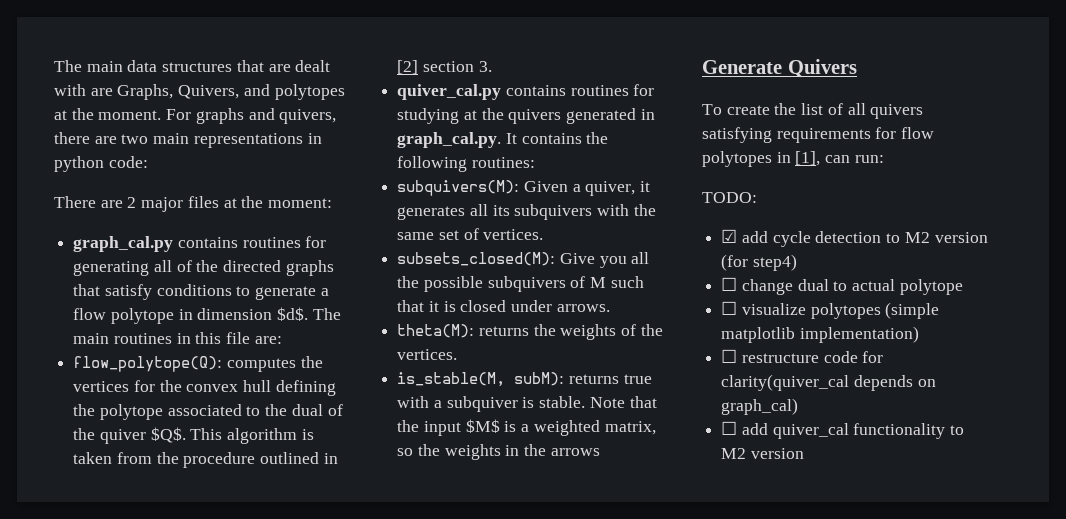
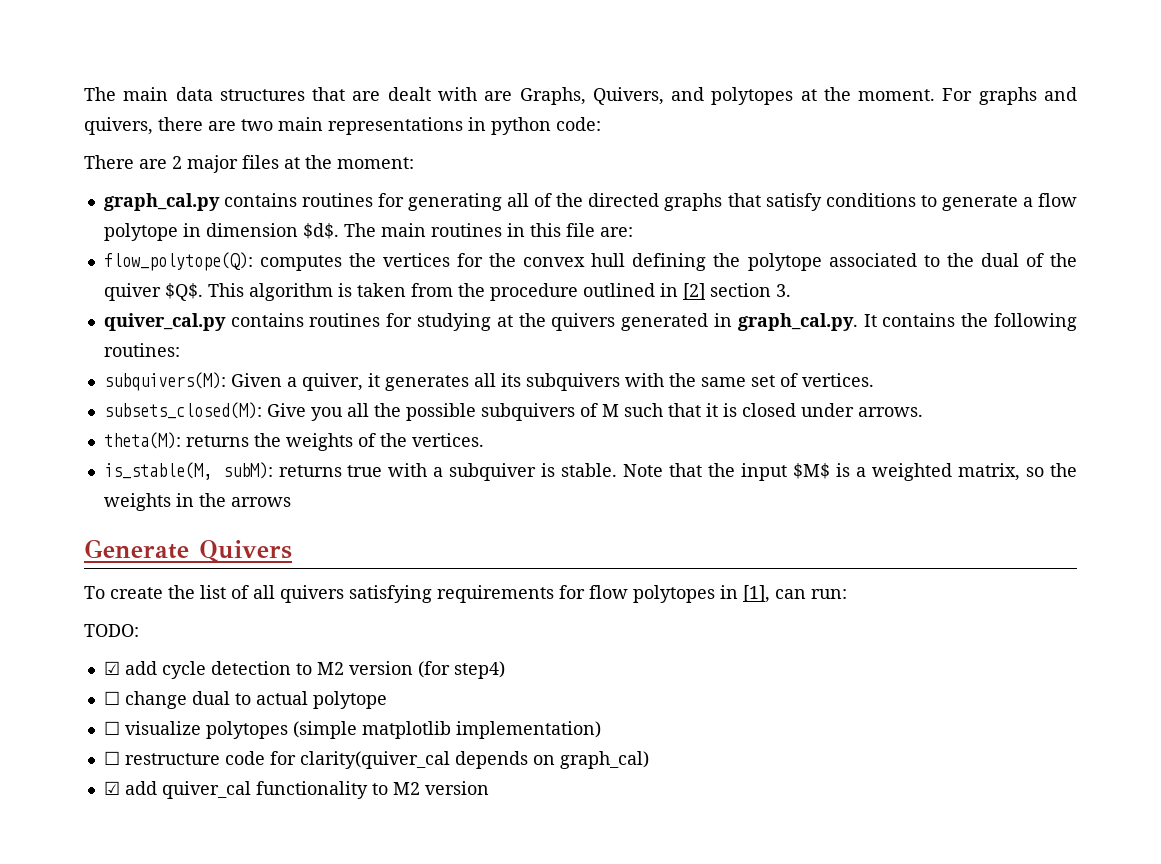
- ☐ add quiver_cal functionality to M2 version
+ ☑ add quiver_cal functionality to M2 version

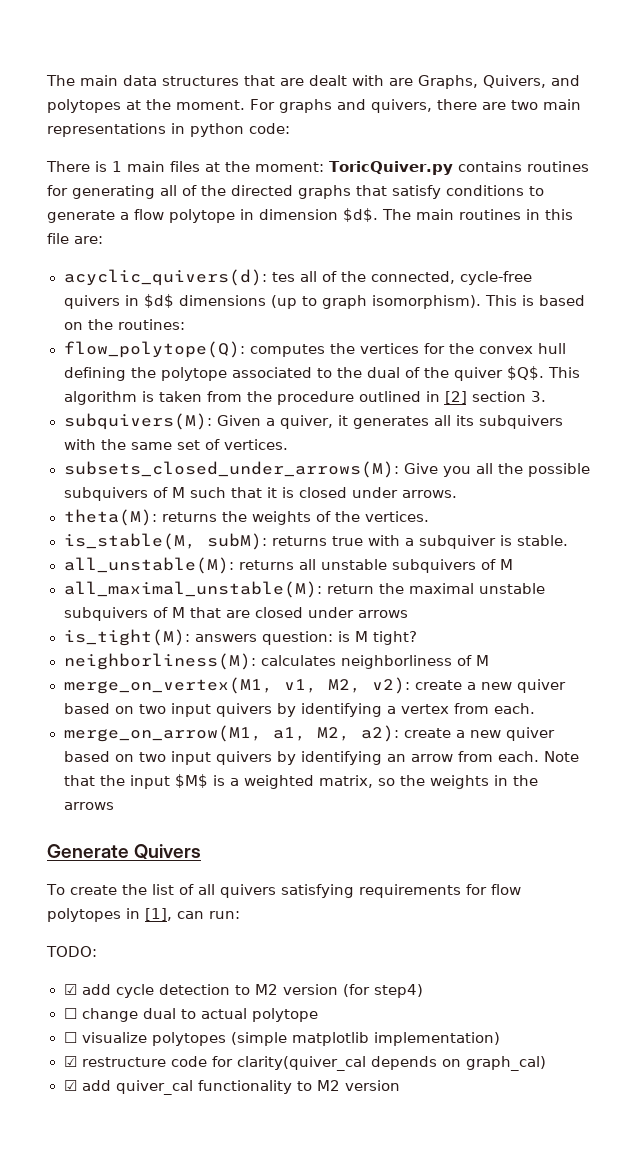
- There are 2 major files at the moment:
- graph_cal.py contains routines for generating all of the directed graphs that satisfy conditions to generate a flow polytope in dimension $d$.
+ There is 1 main files at the moment: ToricQuiver.py contains routines for generating all of the directed graphs that satisfy conditions to generate a flow polytope in dimension $d$.
+ acyclic_quivers(d): tes all of the connected, cycle-free quivers in $d$ dimensions (up to graph isomorphism). This is based on the routines:
- quiver_cal.py contains routines for studying at the quivers generated in graph_cal.py. It contains the following routines:
- subsets_closed(M): Give you all the possible subquivers of M such that it is closed under arrows.
+ subsets_closed_under_arrows(M): Give you all the possible subquivers of M such that it is closed under arrows.
- is_stable(M, subM): returns true with a subquiver is stable. Note that the input $M$ is a weighted matrix, so the weights in the arrows
+ is_stable(M, subM): returns true with a subquiver is stable.
+ all_unstable(M): returns all unstable subquivers of M
+ all_maximal_unstable(M): return the maximal unstable subquivers of M that are closed under arrows
+ is_tight(M): answers question: is M tight?
+ neighborliness(M): calculates neighborliness of M
+ merge_on_vertex(M1, v1, M2, v2): create a new quiver based on two input quivers by identifying a vertex from each.
+ merge_on_arrow(M1, a1, M2, a2): create a new quiver based on two input quivers by identifying an arrow from each. Note that the input $M$ is a weighted matrix, so the weights in the arrows
- ☐ restructure code for clarity(quiver_cal depends on graph_cal)
+ ☑ restructure code for clarity(quiver_cal depends on graph_cal)

